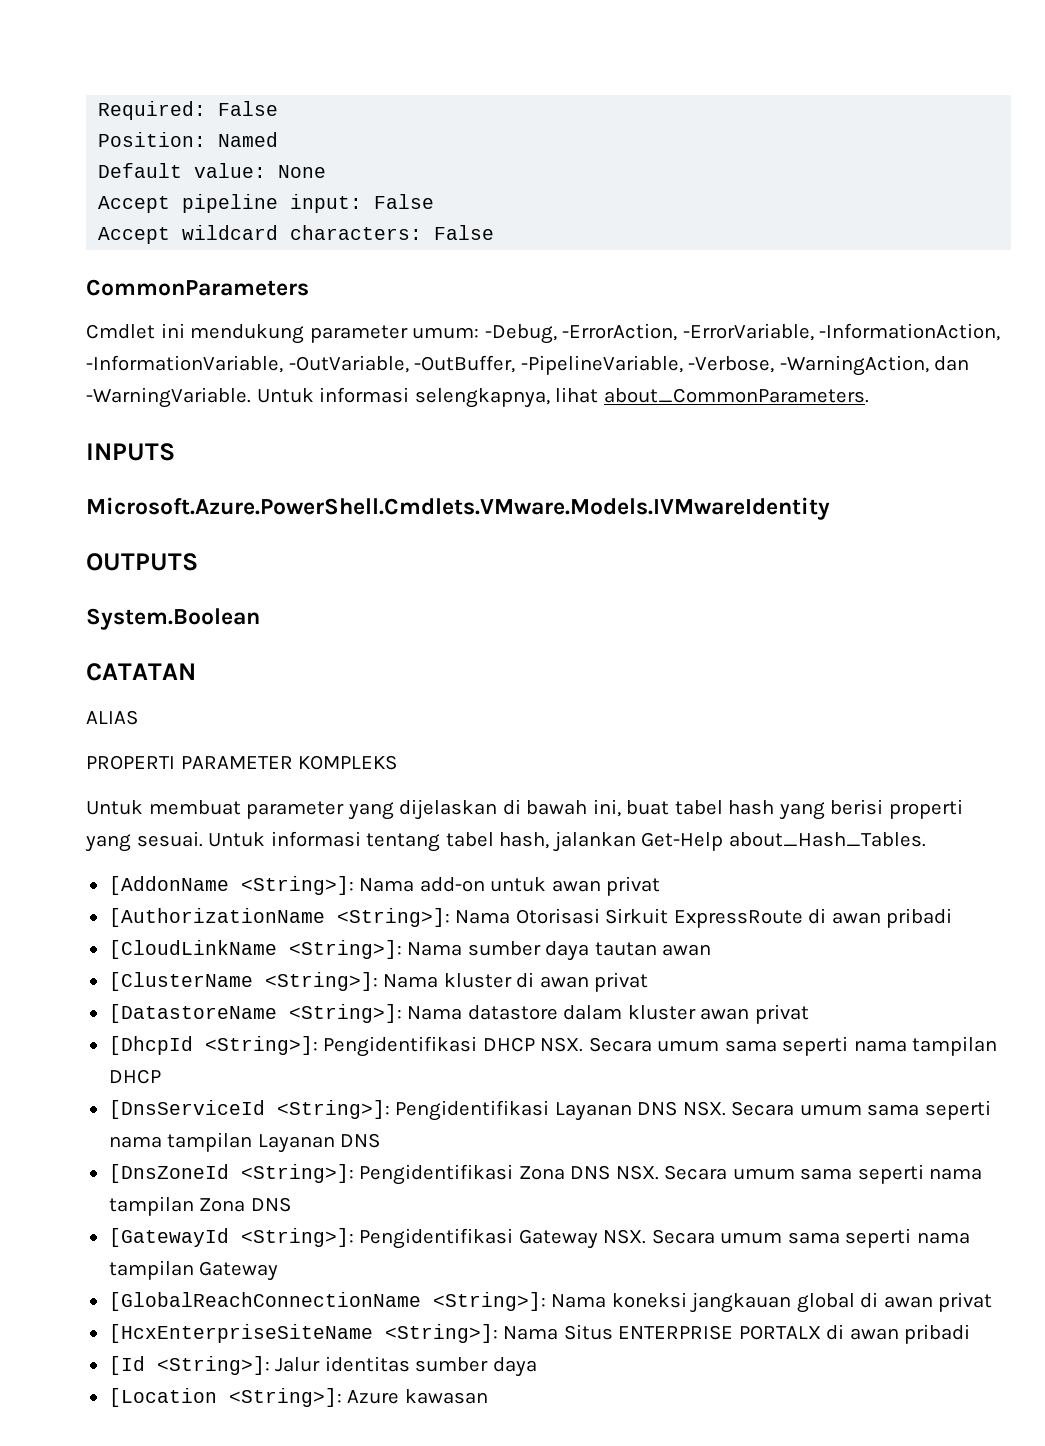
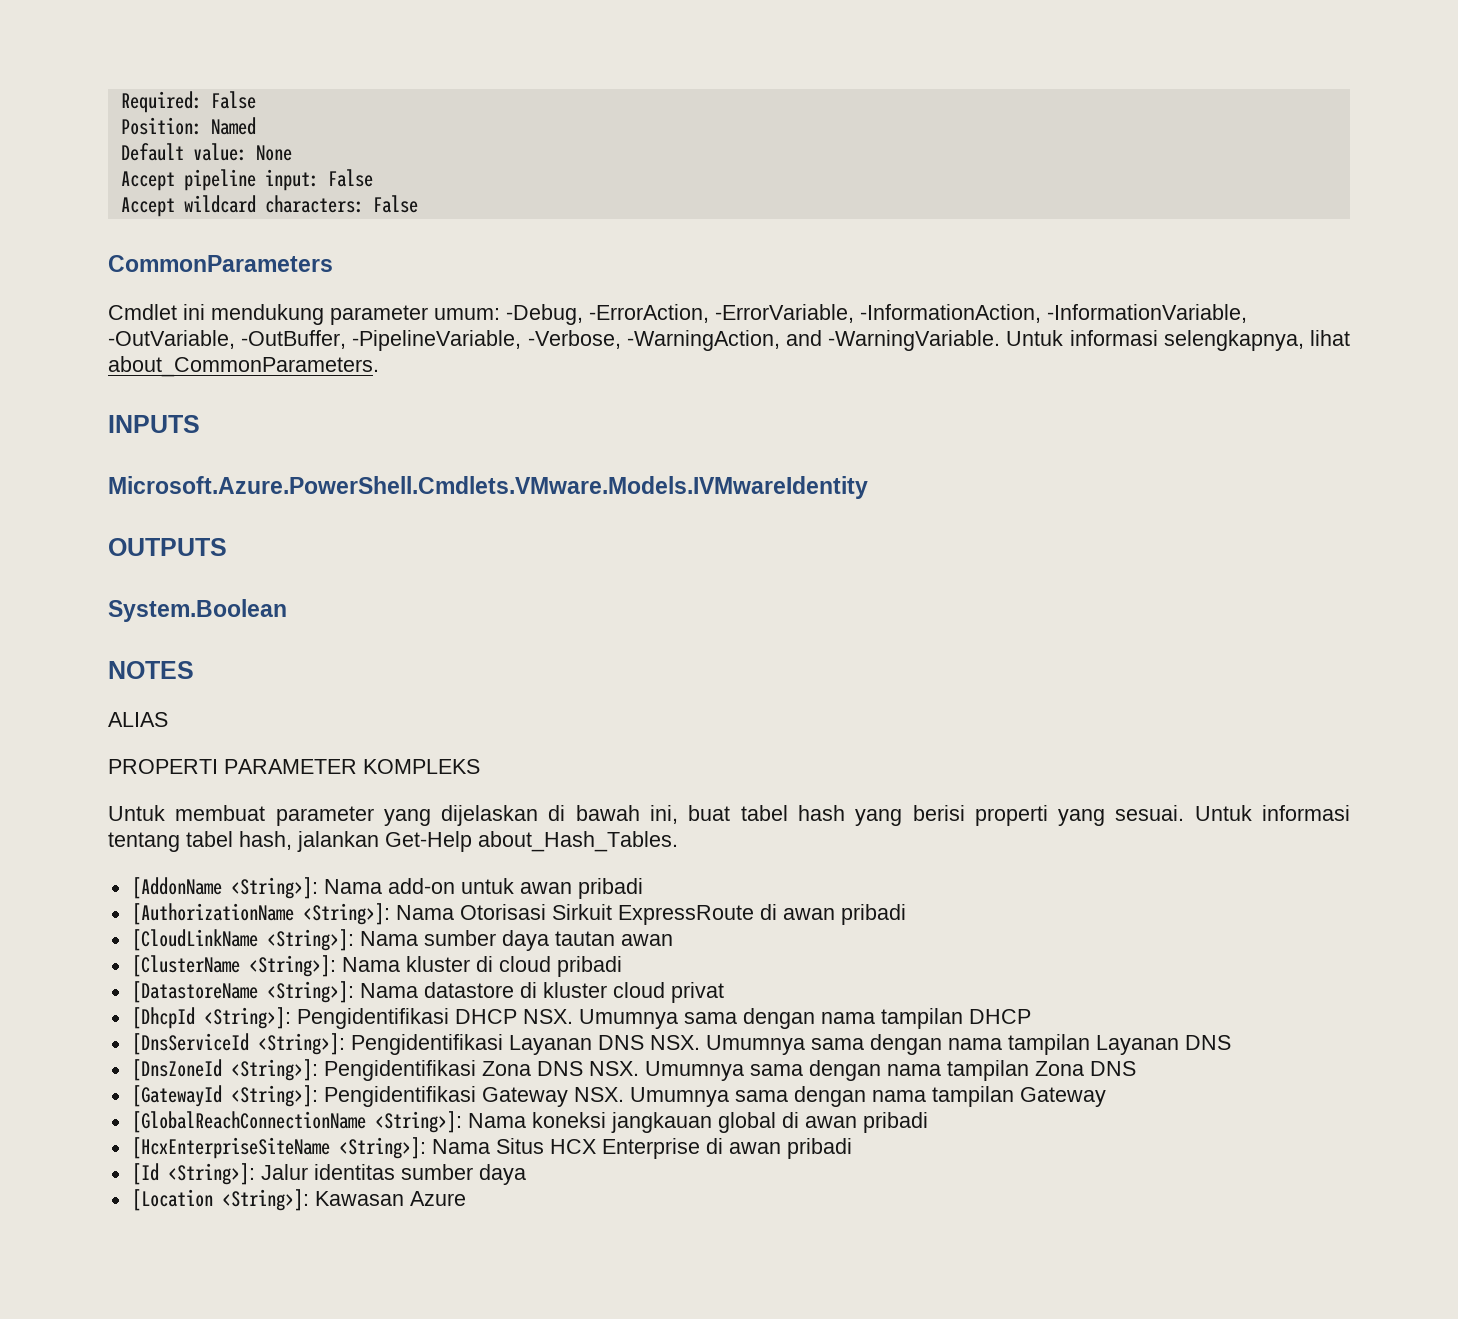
- Cmdlet ini mendukung parameter umum: -Debug, -ErrorAction, -ErrorVariable, -InformationAction, -InformationVariable, -OutVariable, -OutBuffer, -PipelineVariable, -Verbose, -WarningAction, dan -WarningVariable.
+ Cmdlet ini mendukung parameter umum: -Debug, -ErrorAction, -ErrorVariable, -InformationAction, -InformationVariable, -OutVariable, -OutBuffer, -PipelineVariable, -Verbose, -WarningAction, and -WarningVariable.
- CATATAN
+ NOTES
- [AddonName <String>]: Nama add-on untuk awan privat
+ [AddonName <String>]: Nama add-on untuk awan pribadi
- [ClusterName <String>]: Nama kluster di awan privat
+ [ClusterName <String>]: Nama kluster di cloud pribadi
- [DatastoreName <String>]: Nama datastore dalam kluster awan privat
+ [DatastoreName <String>]: Nama datastore di kluster cloud privat
- [DhcpId <String>]: Pengidentifikasi DHCP NSX. Secara umum sama seperti nama tampilan DHCP
+ [DhcpId <String>]: Pengidentifikasi DHCP NSX. Umumnya sama dengan nama tampilan DHCP
- [DnsServiceId <String>]: Pengidentifikasi Layanan DNS NSX. Secara umum sama seperti nama tampilan Layanan DNS
+ [DnsServiceId <String>]: Pengidentifikasi Layanan DNS NSX. Umumnya sama dengan nama tampilan Layanan DNS
- [DnsZoneId <String>]: Pengidentifikasi Zona DNS NSX. Secara umum sama seperti nama tampilan Zona DNS
+ [DnsZoneId <String>]: Pengidentifikasi Zona DNS NSX. Umumnya sama dengan nama tampilan Zona DNS
- [GatewayId <String>]: Pengidentifikasi Gateway NSX. Secara umum sama seperti nama tampilan Gateway
+ [GatewayId <String>]: Pengidentifikasi Gateway NSX. Umumnya sama dengan nama tampilan Gateway
- [GlobalReachConnectionName <String>]: Nama koneksi jangkauan global di awan privat
+ [GlobalReachConnectionName <String>]: Nama koneksi jangkauan global di awan pribadi
- [HcxEnterpriseSiteName <String>]: Nama Situs ENTERPRISE PORTALX di awan pribadi
+ [HcxEnterpriseSiteName <String>]: Nama Situs HCX Enterprise di awan pribadi
- [Location <String>]: Azure kawasan
+ [Location <String>]: Kawasan Azure

